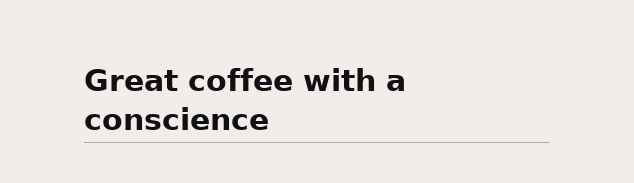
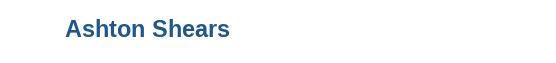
- Great coffee with a conscience
+ Ashton Shears

